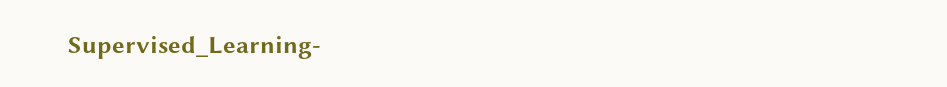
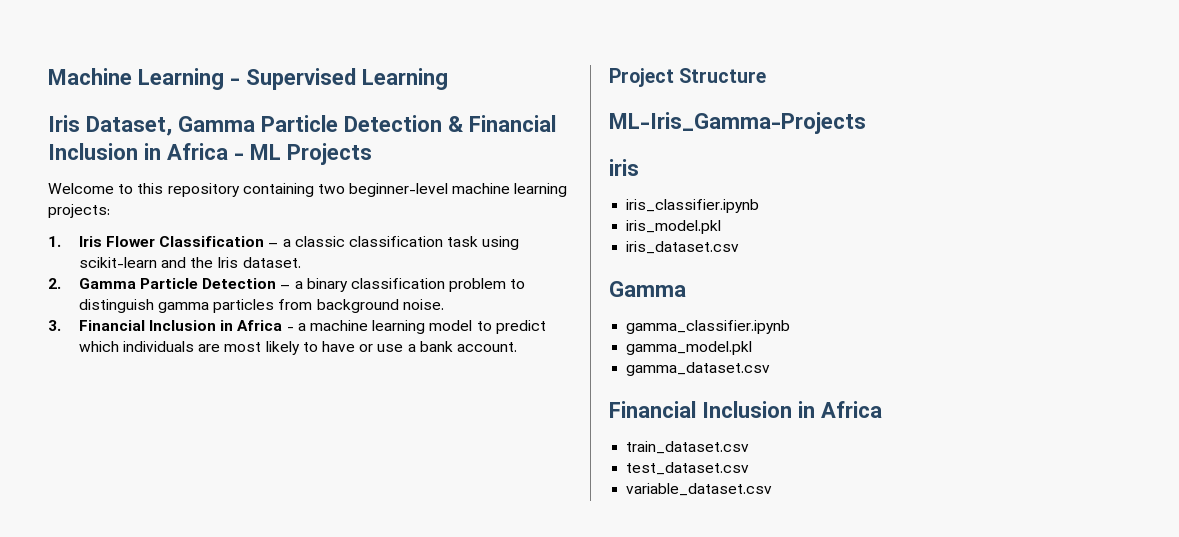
- Supervised_Learning-
+ Machine Learning - Supervised Learning
+ Iris Dataset, Gamma Particle Detection & Financial Inclusion in Africa - ML Projects
+ Welcome to this repository containing two beginner-level machine learning projects:
+ 1. Iris Flower Classification – a classic classification task using scikit-learn and the Iris dataset.
+ 2. Gamma Particle Detection – a binary classification problem to distinguish gamma particles from background noise.
+ 3. Financial Inclusion in Africa - a machine learning model to predict which individuals are most likely to have or use a bank account.
+ Project Structure
+ ML-Iris_Gamma-Projects
+ iris
+ iris_classifier.ipynb
+ iris_model.pkl
+ iris_dataset.csv
+ Gamma
+ gamma_classifier.ipynb
+ gamma_model.pkl
+ gamma_dataset.csv
+ Financial Inclusion in Africa
+ train_dataset.csv
+ test_dataset.csv
+ variable_dataset.csv

